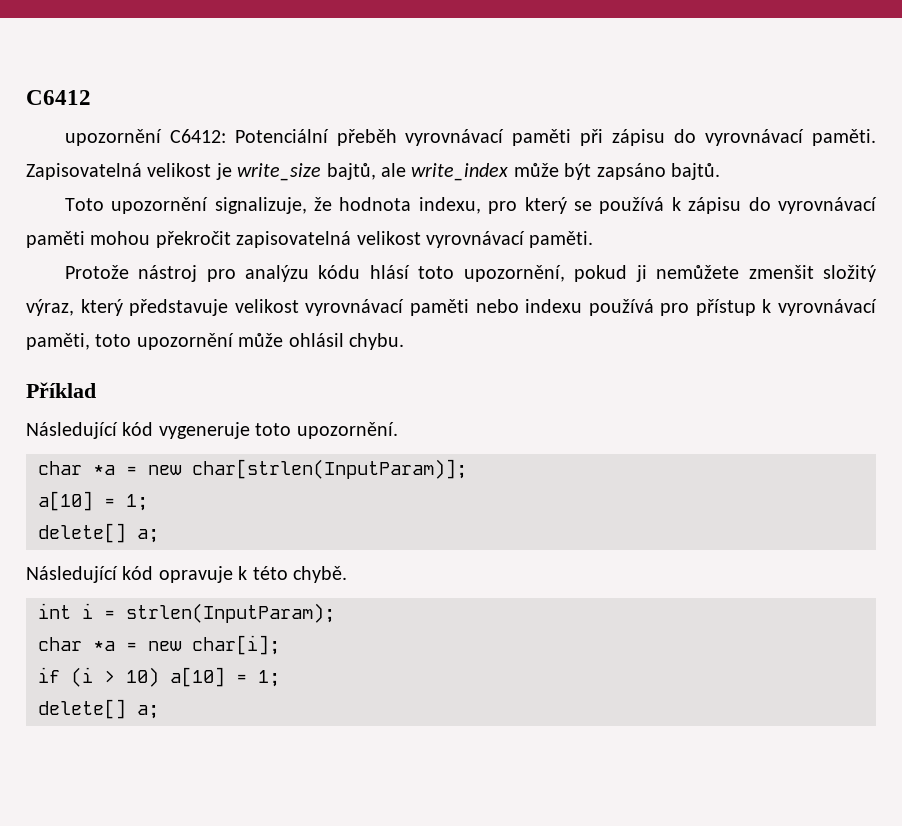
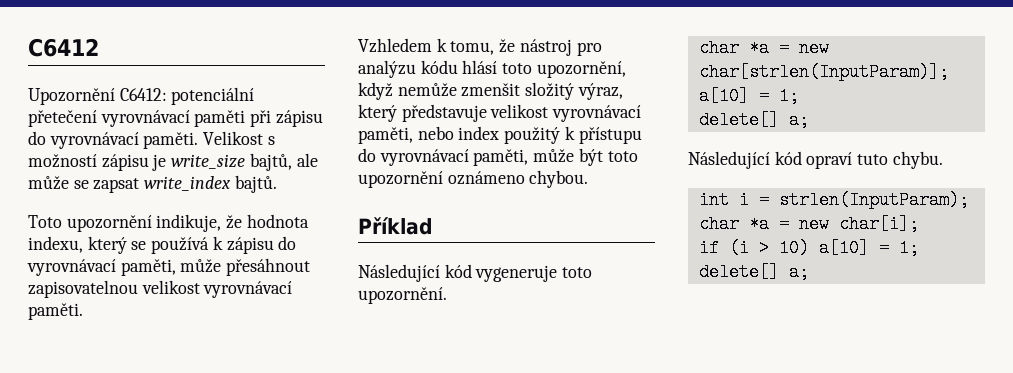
- upozornění C6412: Potenciální přeběh vyrovnávací paměti při zápisu do vyrovnávací paměti.
+ Upozornění C6412: potenciální přetečení vyrovnávací paměti při zápisu do vyrovnávací paměti.
- Zapisovatelná velikost je write_size bajtů, ale write_index může být zapsáno bajtů.
+ Velikost s možností zápisu je write_size bajtů, ale může se zapsat write_index bajtů.
- Toto upozornění signalizuje, že hodnota indexu, pro který se používá k zápisu do vyrovnávací paměti mohou překročit zapisovatelná velikost vyrovnávací paměti.
+ Toto upozornění indikuje, že hodnota indexu, který se používá k zápisu do vyrovnávací paměti, může přesáhnout zapisovatelnou velikost vyrovnávací paměti.
- Protože nástroj pro analýzu kódu hlásí toto upozornění, pokud ji nemůžete zmenšit složitý výraz, který představuje velikost vyrovnávací paměti nebo indexu používá pro přístup k vyrovnávací paměti, toto upozornění může ohlásil chybu.
+ Vzhledem k tomu, že nástroj pro analýzu kódu hlásí toto upozornění, když nemůže zmenšit složitý výraz, který představuje velikost vyrovnávací paměti, nebo index použitý k přístupu do vyrovnávací paměti, může být toto upozornění oznámeno chybou.
- Následující kód opravuje k této chybě.
+ Následující kód opraví tuto chybu.

